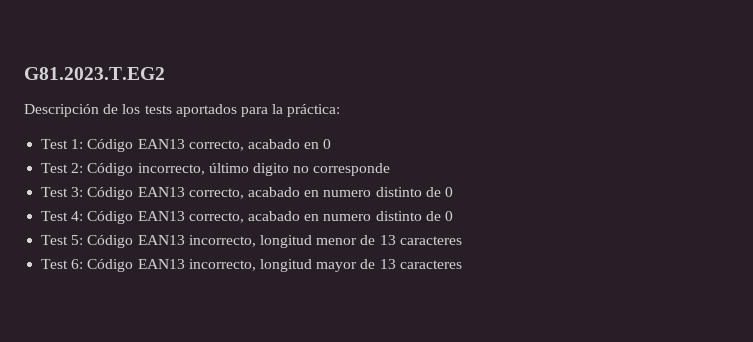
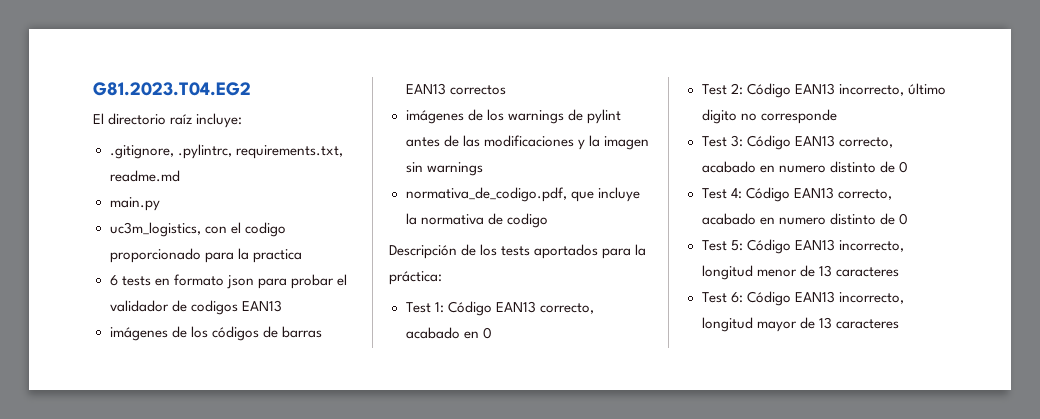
- G81.2023.T.EG2
+ G81.2023.T04.EG2
+ El directorio raíz incluye:
+ .gitignore, .pylintrc, requirements.txt, readme.md
+ main.py
+ uc3m_logistics, con el codigo proporcionado para la practica
+ 6 tests en formato json para probar el validador de codigos EAN13
+ imágenes de los códigos de barras EAN13 correctos
+ imágenes de los warnings de pylint antes de las modificaciones y la imagen sin warnings
+ normativa_de_codigo.pdf, que incluye la normativa de codigo
- Test 2: Código incorrecto, último digito no corresponde
+ Test 2: Código EAN13 incorrecto, último digito no corresponde

